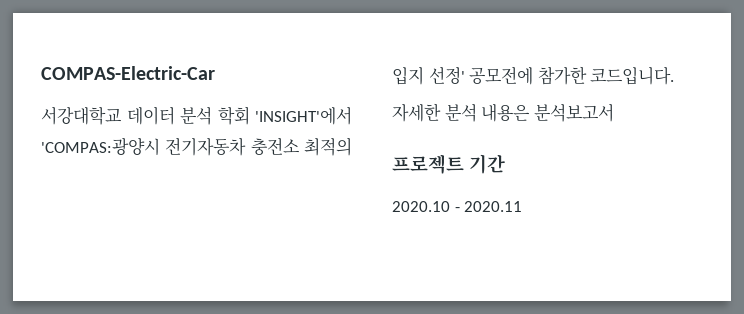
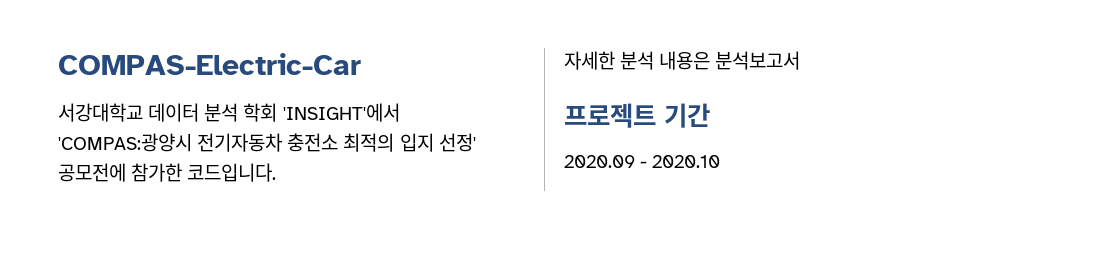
- 2020.10 - 2020.11
+ 2020.09 - 2020.10

